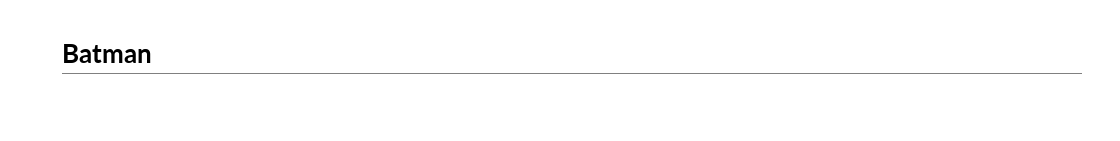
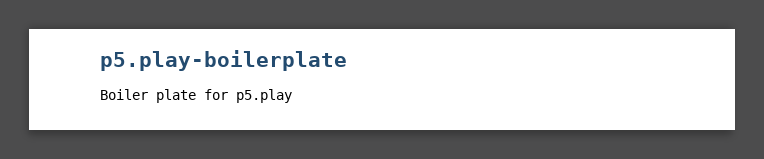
- Batman
+ p5.play-boilerplate
+ Boiler plate for p5.play

